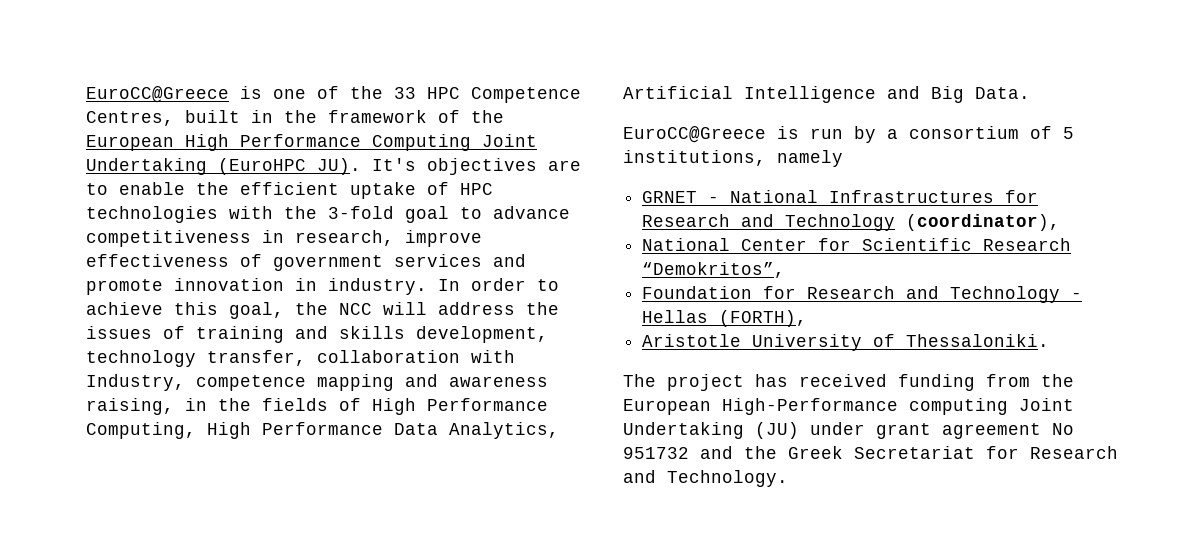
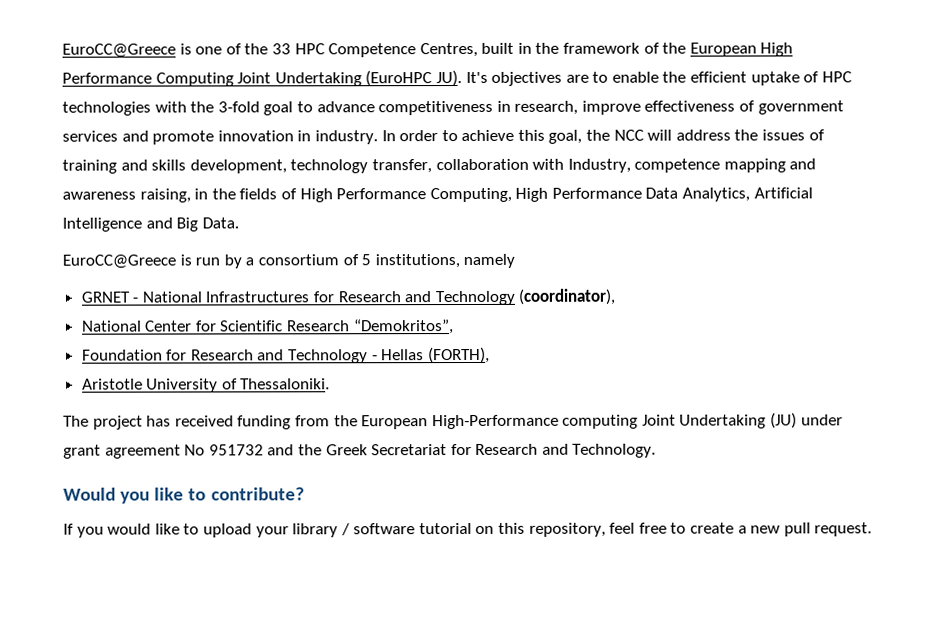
+ Would you like to contribute?
+ If you would like to upload your library / software tutorial on this repository, feel free to create a new pull request.

